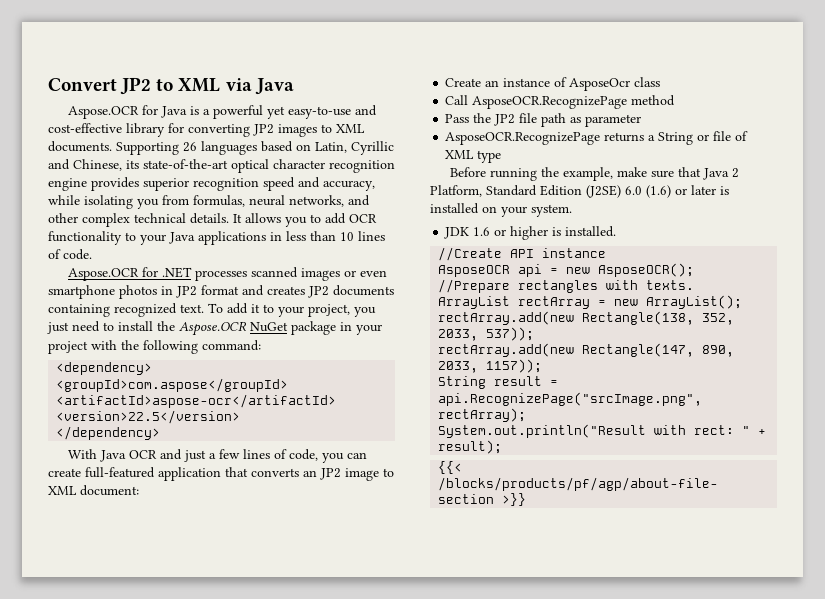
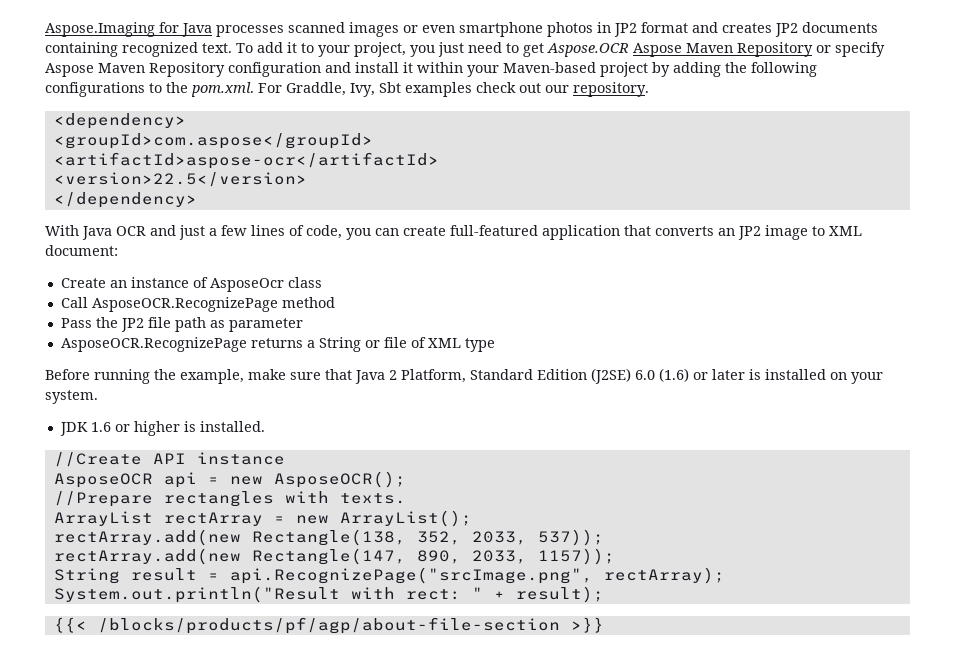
- Convert JP2 to XML via Java
- Aspose.OCR for Java is a powerful yet easy-to-use and cost-effective library for converting JP2 images to XML documents. Supporting 26 languages based on Latin, Cyrillic and Chinese, its state-of-the-art optical character recognition engine provides superior recognition speed and accuracy, while isolating you from formulas, neural networks, and other complex technical details. It allows you to add OCR functionality to your Java applications in less than 10 lines of code.
- Aspose.OCR for .NET processes scanned images or even smartphone photos in JP2 format and creates JP2 documents containing recognized text.
+ Aspose.Imaging for Java processes scanned images or even smartphone photos in JP2 format and creates JP2 documents containing recognized text.
- To add it to your project, you just need to install the Aspose.OCR NuGet package in your project with the following command:
+ To add it to your project, you just need to get Aspose.OCR Aspose Maven Repository or specify Aspose Maven Repository configuration and install it within your Maven-based project by adding the following configurations to the pom.xml. For Graddle, Ivy, Sbt examples check out our repository.

